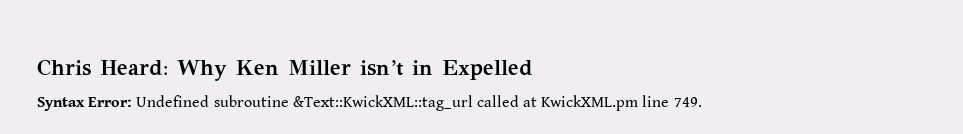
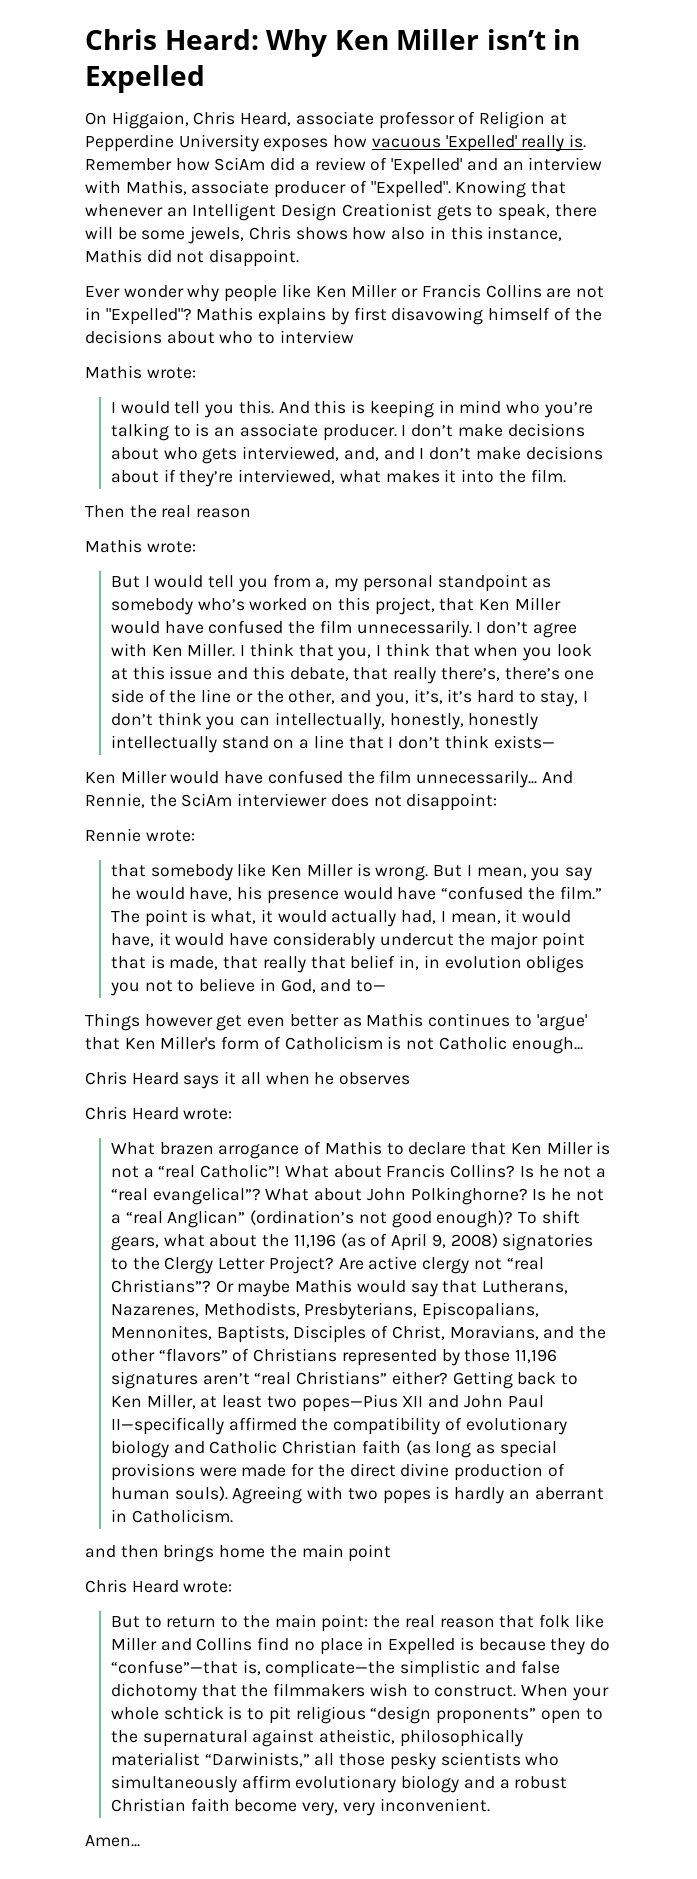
- Syntax Error: Undefined subroutine &Text::KwickXML::tag_url called at KwickXML.pm line 749.
+ On Higgaion, Chris Heard, associate professor of Religion at Pepperdine University exposes how vacuous 'Expelled' really is. Remember how SciAm did a review of 'Expelled' and an interview with Mathis, associate producer of "Expelled". Knowing that whenever an Intelligent Design Creationist gets to speak, there will be some jewels, Chris shows how also in this instance, Mathis did not disappoint.
+ Ever wonder why people like Ken Miller or Francis Collins are not in "Expelled"? Mathis explains by first disavowing himself of the decisions about who to interview
+ Mathis wrote:
+ I would tell you this. And this is keeping in mind who you’re talking to is an associate producer. I don’t make decisions about who gets interviewed, and, and I don’t make decisions about if they’re interviewed, what makes it into the film.
+ Then the real reason
+ Mathis wrote:
+ But I would tell you from a, my personal standpoint as somebody who’s worked on this project, that Ken Miller would have confused the film unnecessarily. I don’t agree with Ken Miller. I think that you, I think that when you look at this issue and this debate, that really there’s, there’s one side of the line or the other, and you, it’s, it’s hard to stay, I don’t think you can intellectually, honestly, honestly intellectually stand on a line that I don’t think exists—
+ Ken Miller would have confused the film unnecessarily... And Rennie, the SciAm interviewer does not disappoint:
+ Rennie wrote:
+ that somebody like Ken Miller is wrong. But I mean, you say he would have, his presence would have “confused the film.” The point is what, it would actually had, I mean, it would have, it would have considerably undercut the major point that is made, that really that belief in, in evolution obliges you not to believe in God, and to—
+ Things however get even better as Mathis continues to 'argue' that Ken Miller's form of Catholicism is not Catholic enough...
+ Chris Heard says it all when he observes
+ Chris Heard wrote:
+ What brazen arrogance of Mathis to declare that Ken Miller is not a “real Catholic”! What about Francis Collins? Is he not a “real evangelical”? What about John Polkinghorne? Is he not a “real Anglican” (ordination’s not good enough)? To shift gears, what about the 11,196 (as of April 9, 2008) signatories to the Clergy Letter Project? Are active clergy not “real Christians”? Or maybe Mathis would say that Lutherans, Nazarenes, Methodists, Presbyterians, Episcopalians, Mennonites, Baptists, Disciples of Christ, Moravians, and the other “flavors” of Christians represented by those 11,196 signatures aren’t “real Christians” either? Getting back to Ken Miller, at least two popes—Pius XII and John Paul II—specifically affirmed the compatibility of evolutionary biology and Catholic Christian faith (as long as special provisions were made for the direct divine production of human souls). Agreeing with two popes is hardly an aberrant in Catholicism.
+ and then brings home the main point
+ Chris Heard wrote:
+ But to return to the main point: the real reason that folk like Miller and Collins find no place in Expelled is because they do “confuse”—that is, complicate—the simplistic and false dichotomy that the filmmakers wish to construct. When your whole schtick is to pit religious “design proponents” open to the supernatural against atheistic, philosophically materialist “Darwinists,” all those pesky scientists who simultaneously affirm evolutionary biology and a robust Christian faith become very, very inconvenient.
+ Amen...

